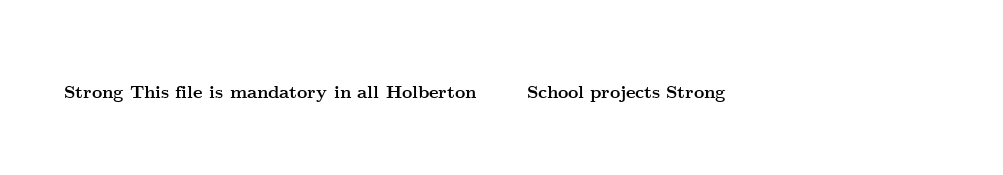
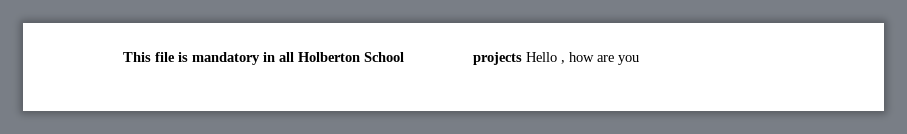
- Strong This file is mandatory in all Holberton School projects Strong
+ This file is mandatory in all Holberton School projects Hello , how are you

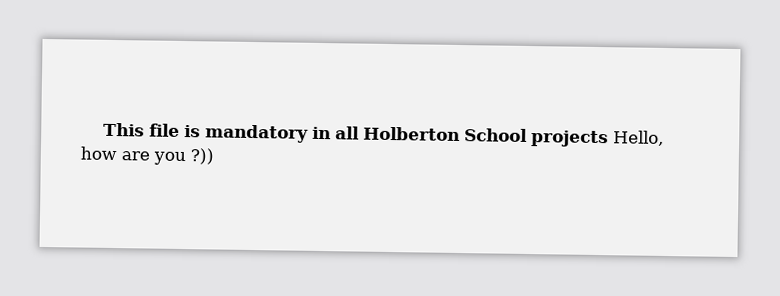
- This file is mandatory in all Holberton School projects Hello , how are you
+ This file is mandatory in all Holberton School projects Hello, how are you ?))

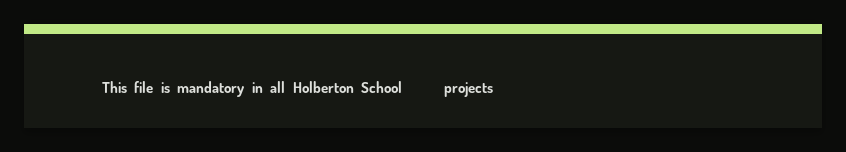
- This file is mandatory in all Holberton School projects Hello, how are you ?))
+ This file is mandatory in all Holberton School projects

